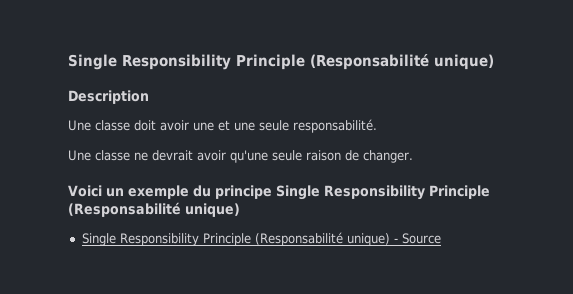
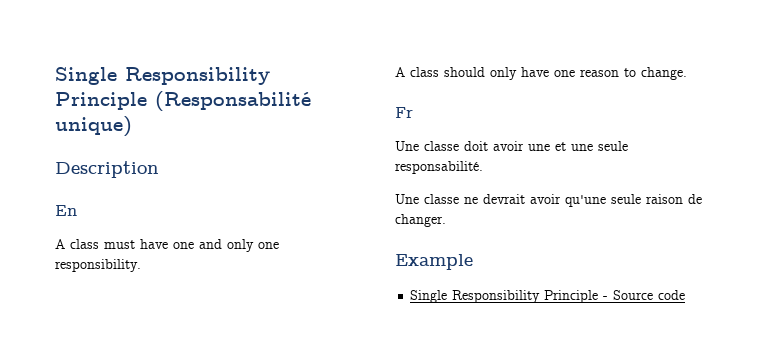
+ En
+ A class must have one and only one responsibility.
+ A class should only have one reason to change.
+ Fr
- Voici un exemple du principe Single Responsibility Principle (Responsabilité unique)
- Single Responsibility Principle (Responsabilité unique) - Source
+ Example
+ Single Responsibility Principle - Source code

